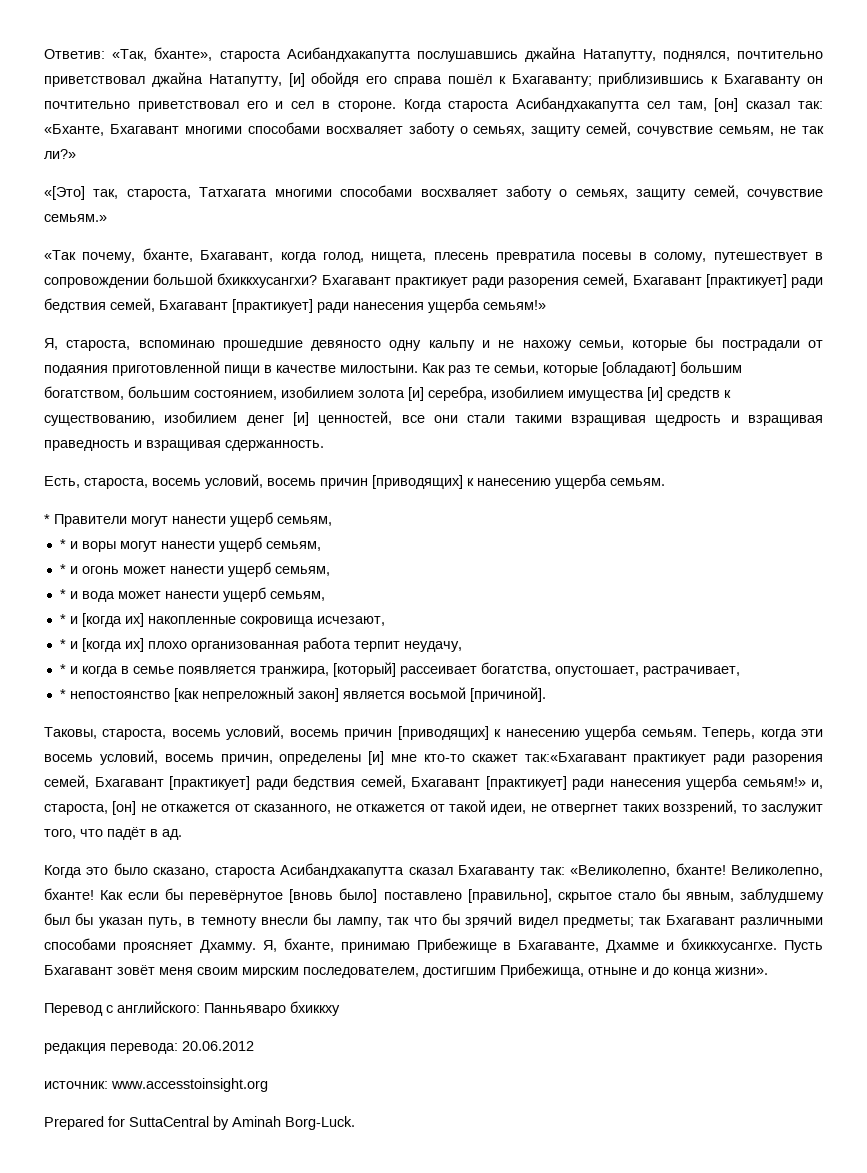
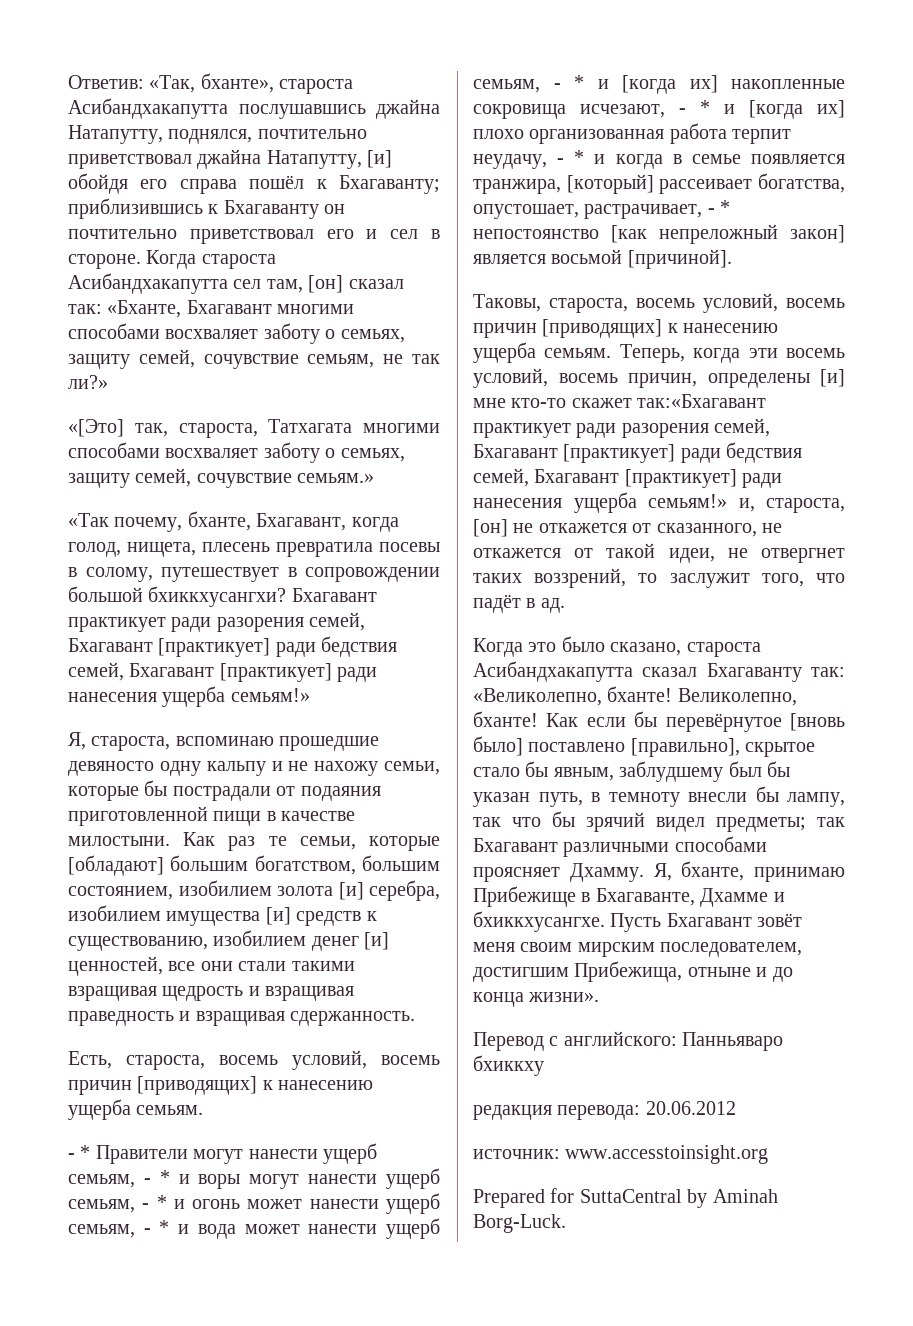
- * Правители могут нанести ущерб семьям,
- * и воры могут нанести ущерб семьям,
- * и огонь может нанести ущерб семьям,
- * и вода может нанести ущерб семьям,
- * и [когда их] накопленные сокровища исчезают,
- * и [когда их] плохо организованная работа терпит неудачу,
- * и когда в семье появляется транжира, [который] рассеивает богатства, опустошает, растрачивает,
- * непостоянство [как непреложный закон] является восьмой [причиной].
+ - * Правители могут нанести ущерб семьям, - * и воры могут нанести ущерб семьям, - * и огонь может нанести ущерб семьям, - * и вода может нанести ущерб семьям, - * и [когда их] накопленные сокровища исчезают, - * и [когда их] плохо организованная работа терпит неудачу, - * и когда в семье появляется транжира, [который] рассеивает богатства, опустошает, растрачивает, - * непостоянство [как непреложный закон] является восьмой [причиной].

